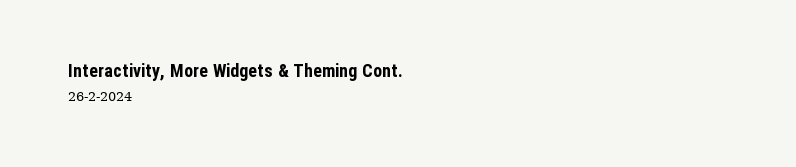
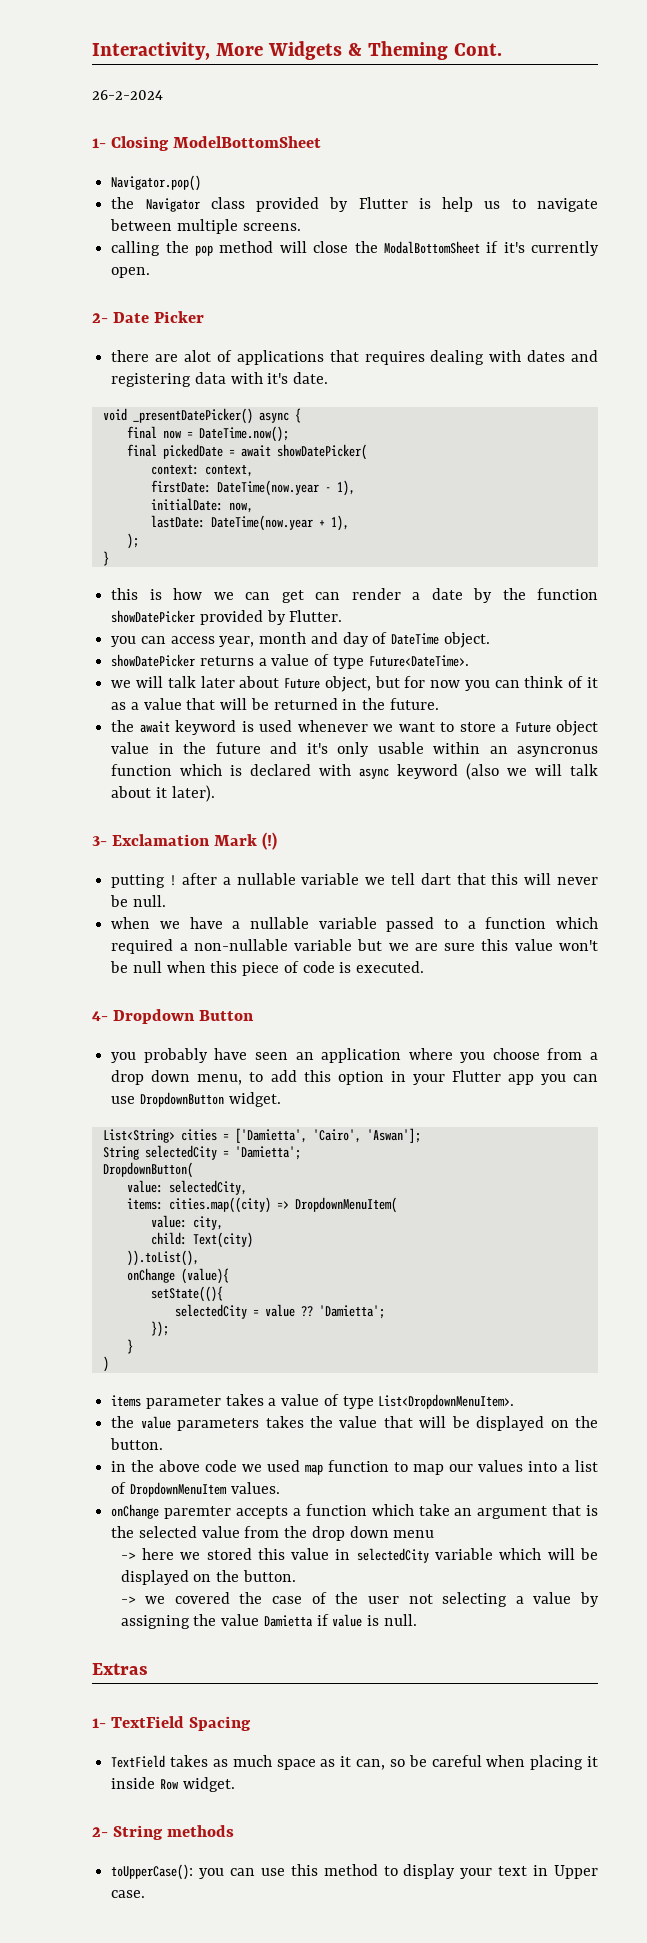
+ 1- Closing ModelBottomSheet
+ Navigator.pop()
+ the Navigator class provided by Flutter is help us to navigate between multiple screens.
+ calling the pop method will close the ModalBottomSheet if it's currently open.
+ 2- Date Picker
+ there are alot of applications that requires dealing with dates and registering data with it's date.
+ void _presentDatePicker() async {
+ final now = DateTime.now();
+ final pickedDate = await showDatePicker(
+ context: context,
+ firstDate: DateTime(now.year - 1),
+ initialDate: now,
+ lastDate: DateTime(now.year + 1),
+ );
+ }
+ this is how we can get can render a date by the function showDatePicker provided by Flutter.
+ you can access year, month and day of DateTime object.
+ showDatePicker returns a value of type Future<DateTime>.
+ we will talk later about Future object, but for now you can think of it as a value that will be returned in the future.
+ the await keyword is used whenever we want to store a Future object value in the future and it's only usable within an asyncronus function which is declared with async keyword (also we will talk about it later).
+ 3- Exclamation Mark (!)
+ putting ! after a nullable variable we tell dart that this will never be null.
+ when we have a nullable variable passed to a function which required a non-nullable variable but we are sure this value won't be null when this piece of code is executed.
+ 4- Dropdown Button
+ you probably have seen an application where you choose from a drop down menu, to add this option in your Flutter app you can use DropdownButton widget.
+ List<String> cities = ['Damietta', 'Cairo', 'Aswan'];
+ String selectedCity = 'Damietta';
+ DropdownButton(
+ value: selectedCity,
+ items: cities.map((city) => DropdownMenuItem(
+ value: city,
+ child: Text(city)
+ )).toList(),
+ onChange (value){
+ setState((){
+ selectedCity = value ?? 'Damietta';
+ });
+ }
+ )
+ items parameter takes a value of type List<DropdownMenuItem>.
+ the value parameters takes the value that will be displayed on the button.
+ in the above code we used map function to map our values into a list of DropdownMenuItem values.
+ onChange paremter accepts a function which take an argument that is the selected value from the drop down menu
+ -> here we stored this value in selectedCity variable which will be displayed on the button.
+ -> we covered the case of the user not selecting a value by assigning the value Damietta if value is null.
+ Extras
+ 1- TextField Spacing
+ TextField takes as much space as it can, so be careful when placing it inside Row widget.
+ 2- String methods
+ toUpperCase(): you can use this method to display your text in Upper case.

